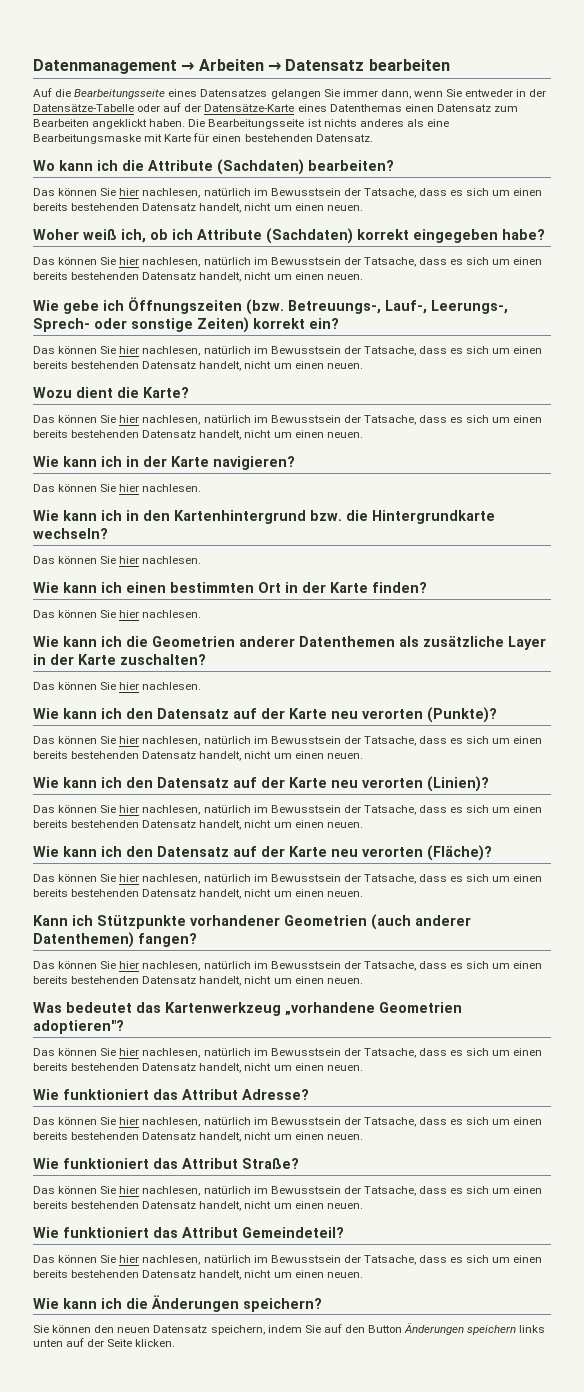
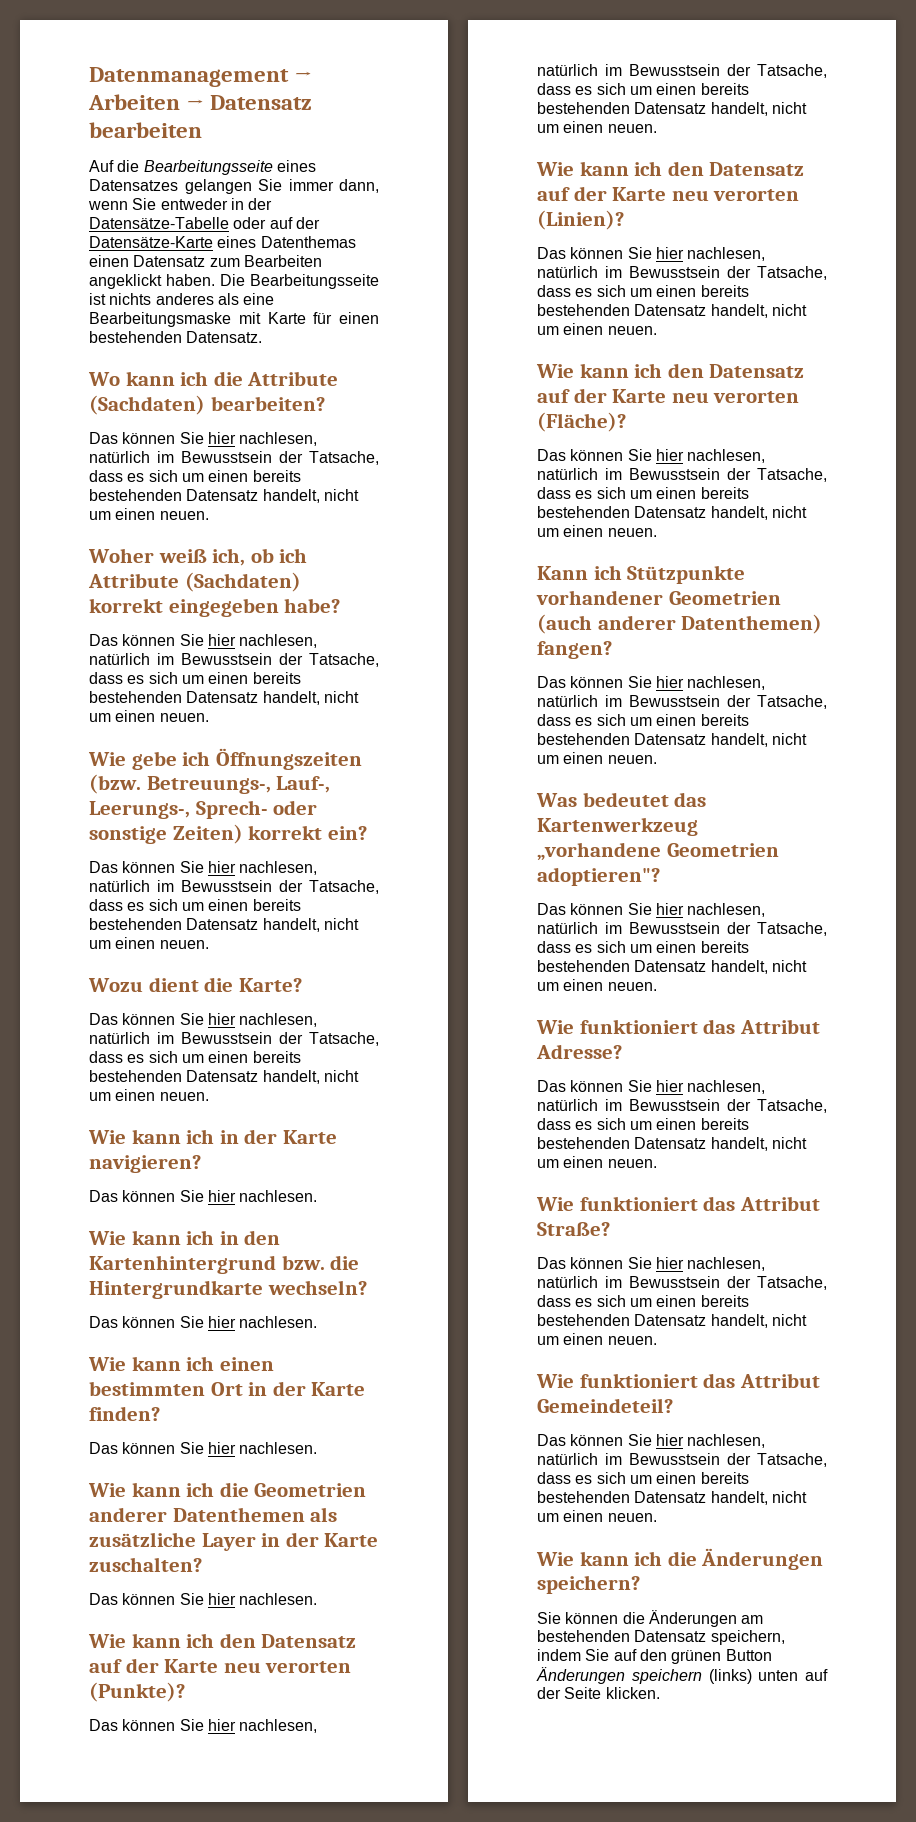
- Sie können den neuen Datensatz speichern, indem Sie auf den Button Änderungen speichern links unten auf der Seite klicken.
+ Sie können die Änderungen am bestehenden Datensatz speichern, indem Sie auf den grünen Button Änderungen speichern (links) unten auf der Seite klicken.

